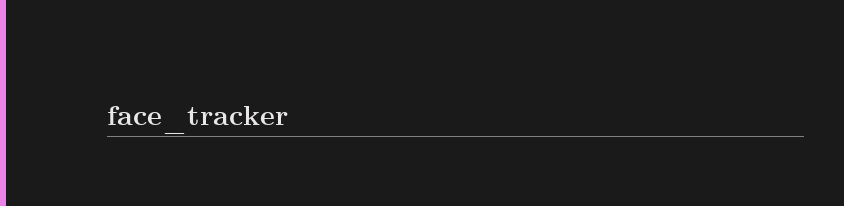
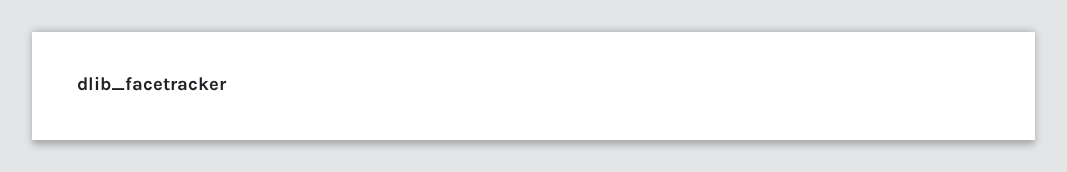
- face_tracker
+ dlib_facetracker

